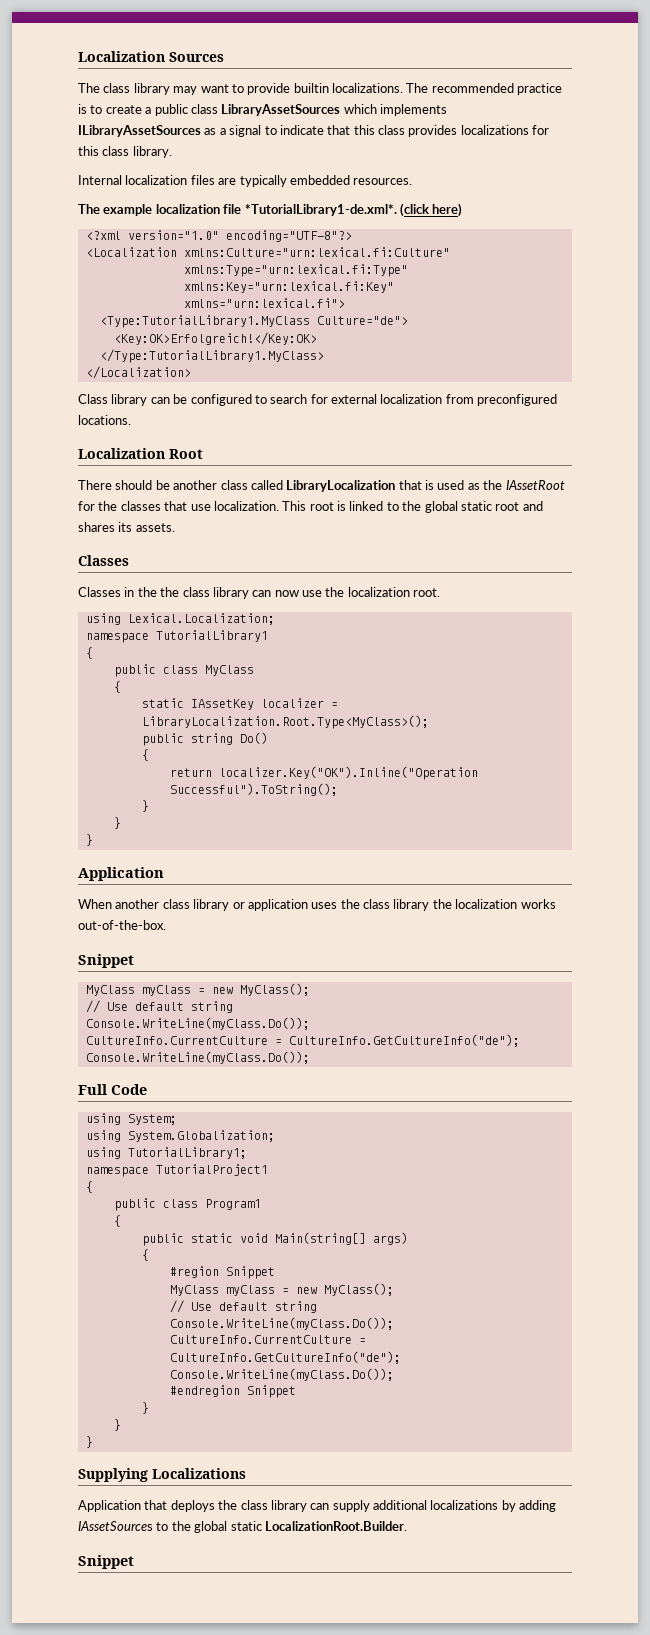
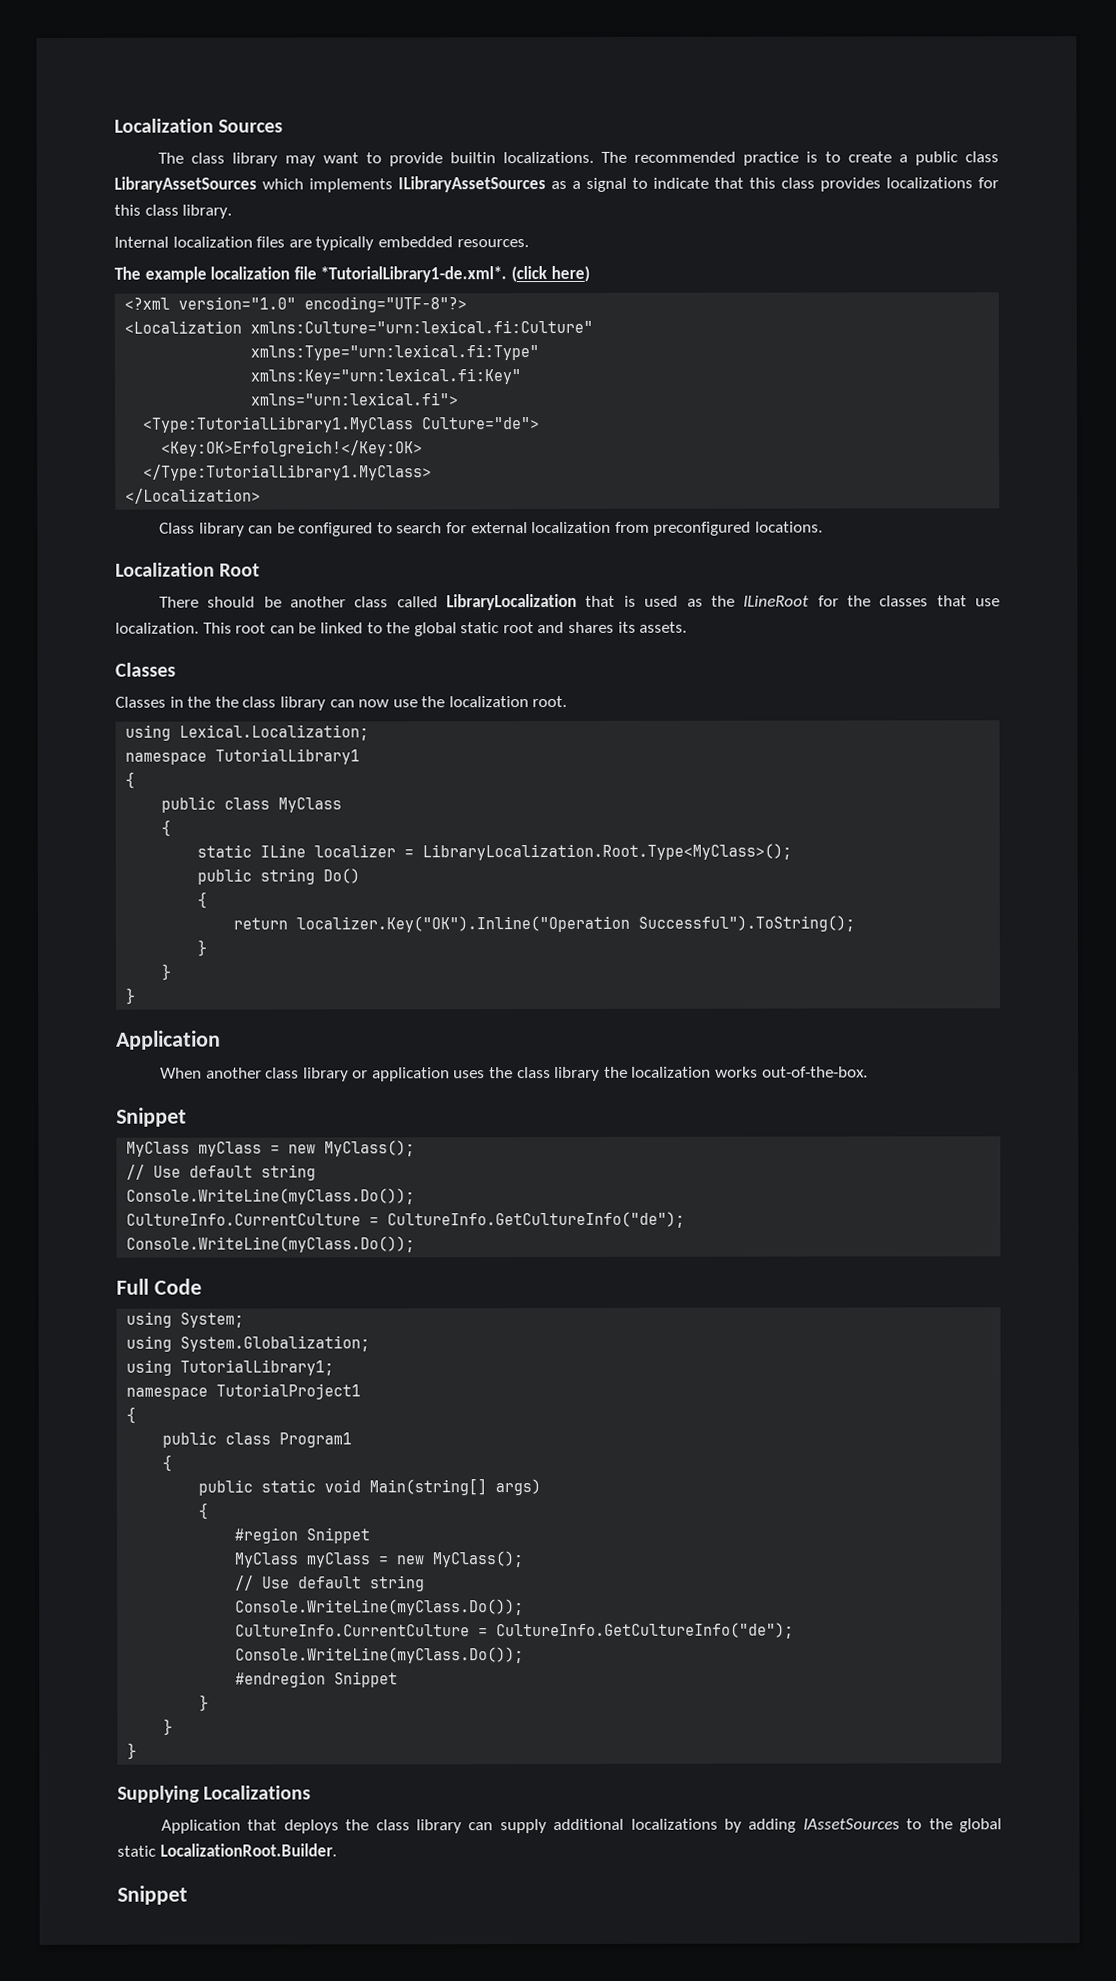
- There should be another class called LibraryLocalization that is used as the IAssetRoot for the classes that use localization.
+ There should be another class called LibraryLocalization that is used as the ILineRoot for the classes that use localization.
- This root is linked to the global static root and shares its assets.
+ This root can be linked to the global static root and shares its assets.
- static IAssetKey localizer = LibraryLocalization.Root.Type<MyClass>();
+ static ILine localizer = LibraryLocalization.Root.Type<MyClass>();

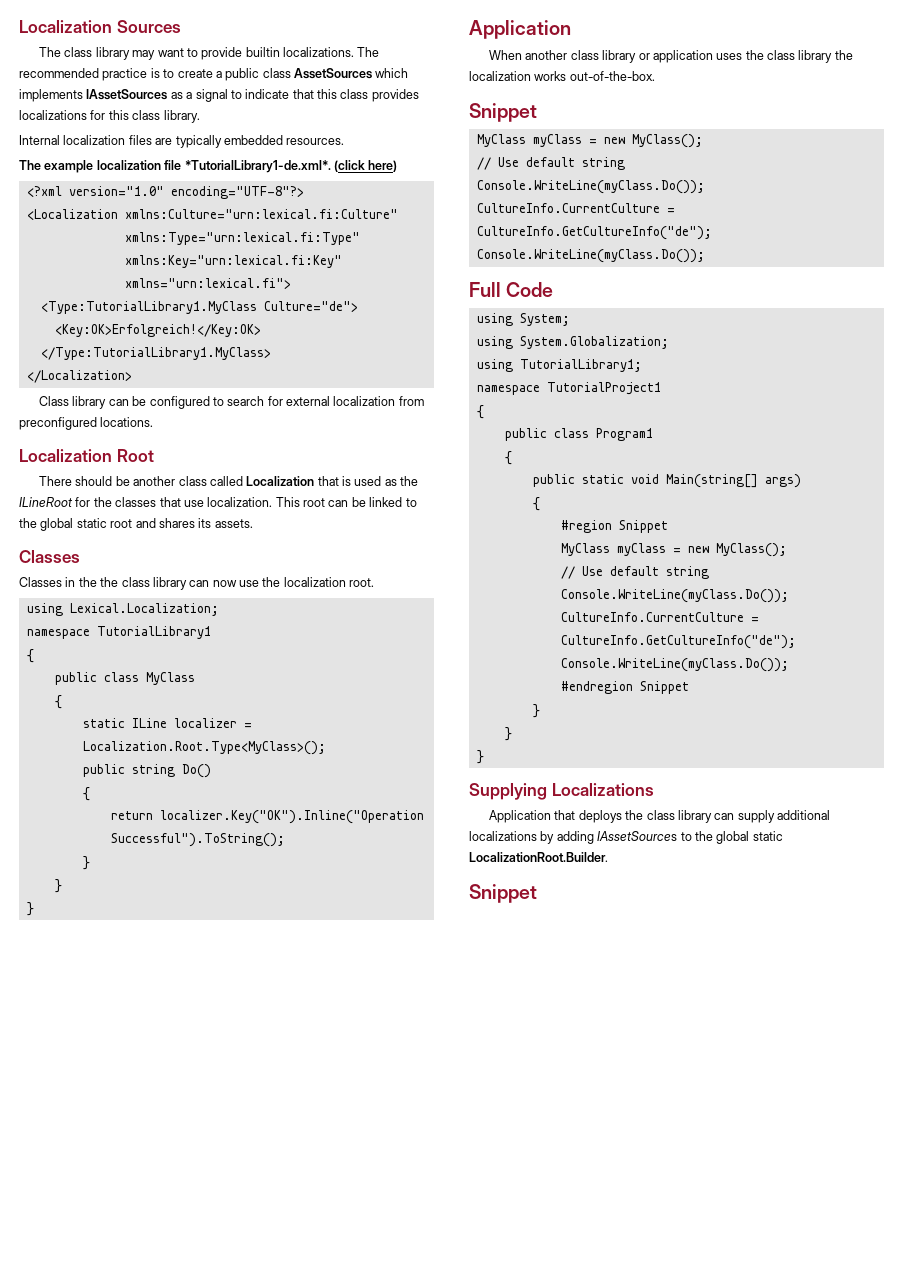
- The recommended practice is to create a public class LibraryAssetSources which implements ILibraryAssetSources as a signal to indicate that this class provides localizations for this class library.
+ The recommended practice is to create a public class AssetSources which implements IAssetSources as a signal to indicate that this class provides localizations for this class library.
- There should be another class called LibraryLocalization that is used as the ILineRoot for the classes that use localization.
+ There should be another class called Localization that is used as the ILineRoot for the classes that use localization.
- static ILine localizer = LibraryLocalization.Root.Type<MyClass>();
+ static ILine localizer = Localization.Root.Type<MyClass>();

